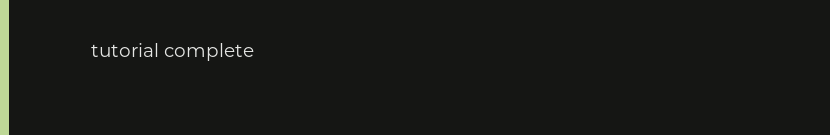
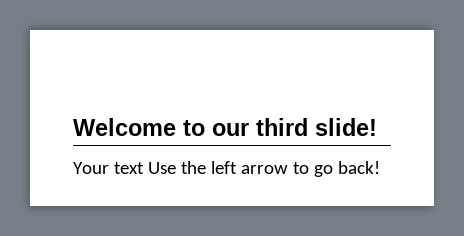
- tutorial complete
+ Welcome to our third slide!
+ Your text Use the left arrow to go back!

